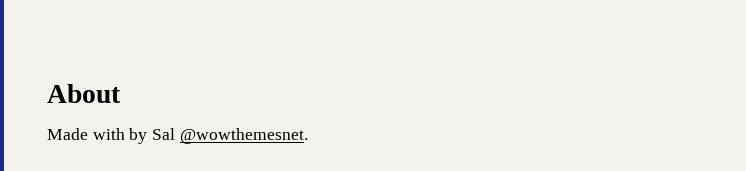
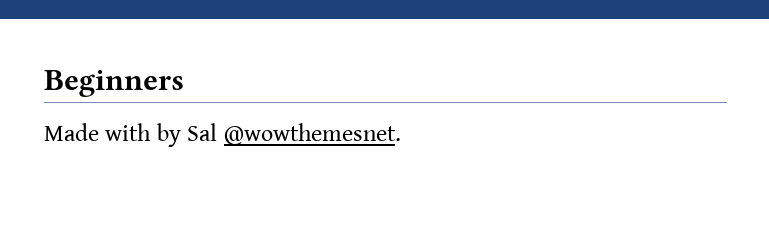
- About
+ Beginners

